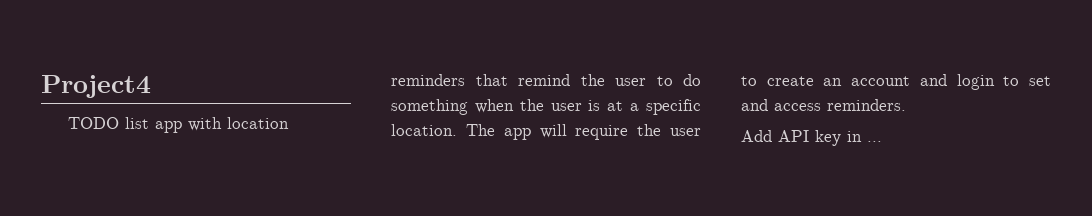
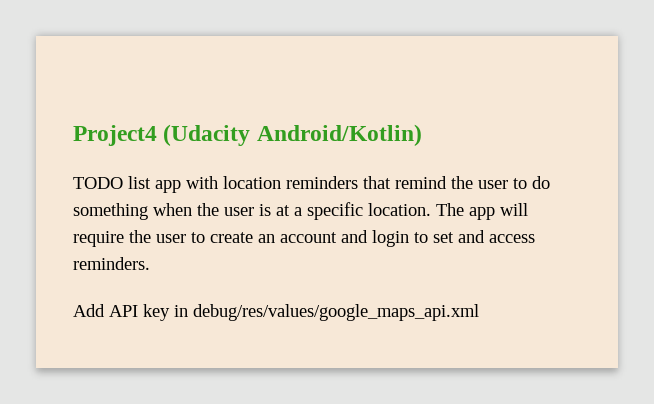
- Project4
+ Project4 (Udacity Android/Kotlin)
- Add API key in ...
+ Add API key in debug/res/values/google_maps_api.xml

